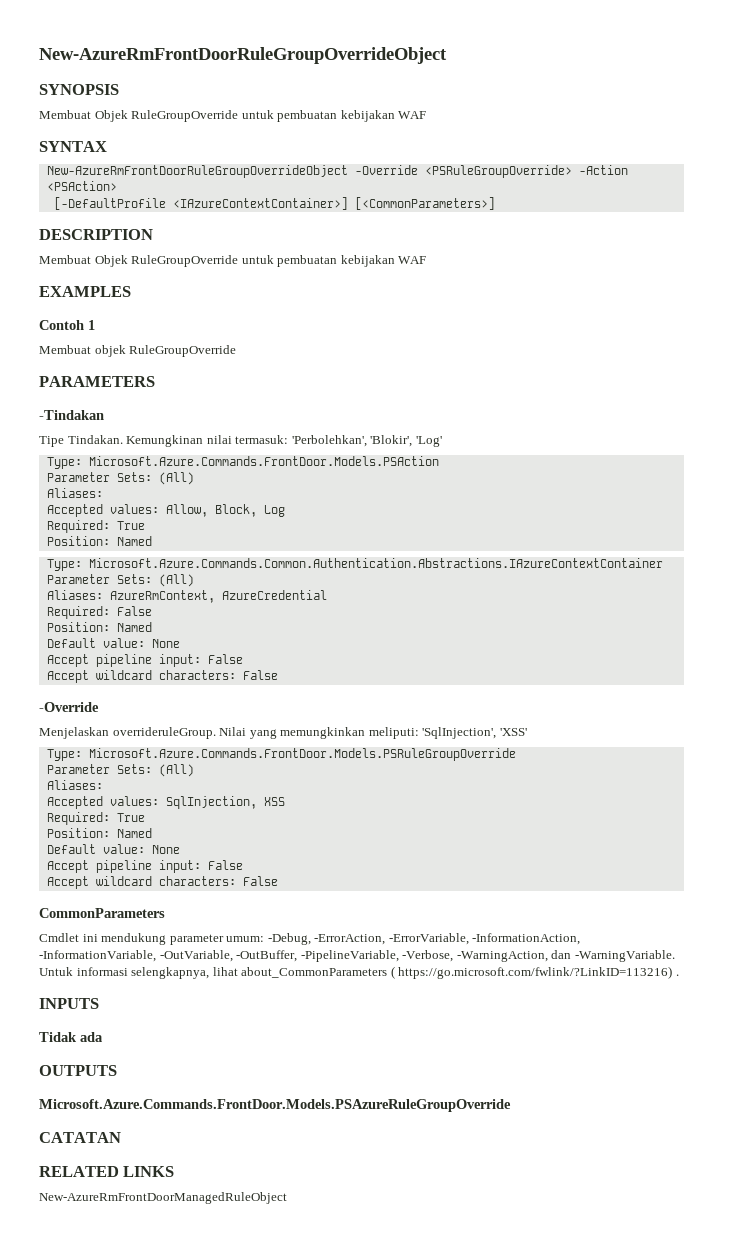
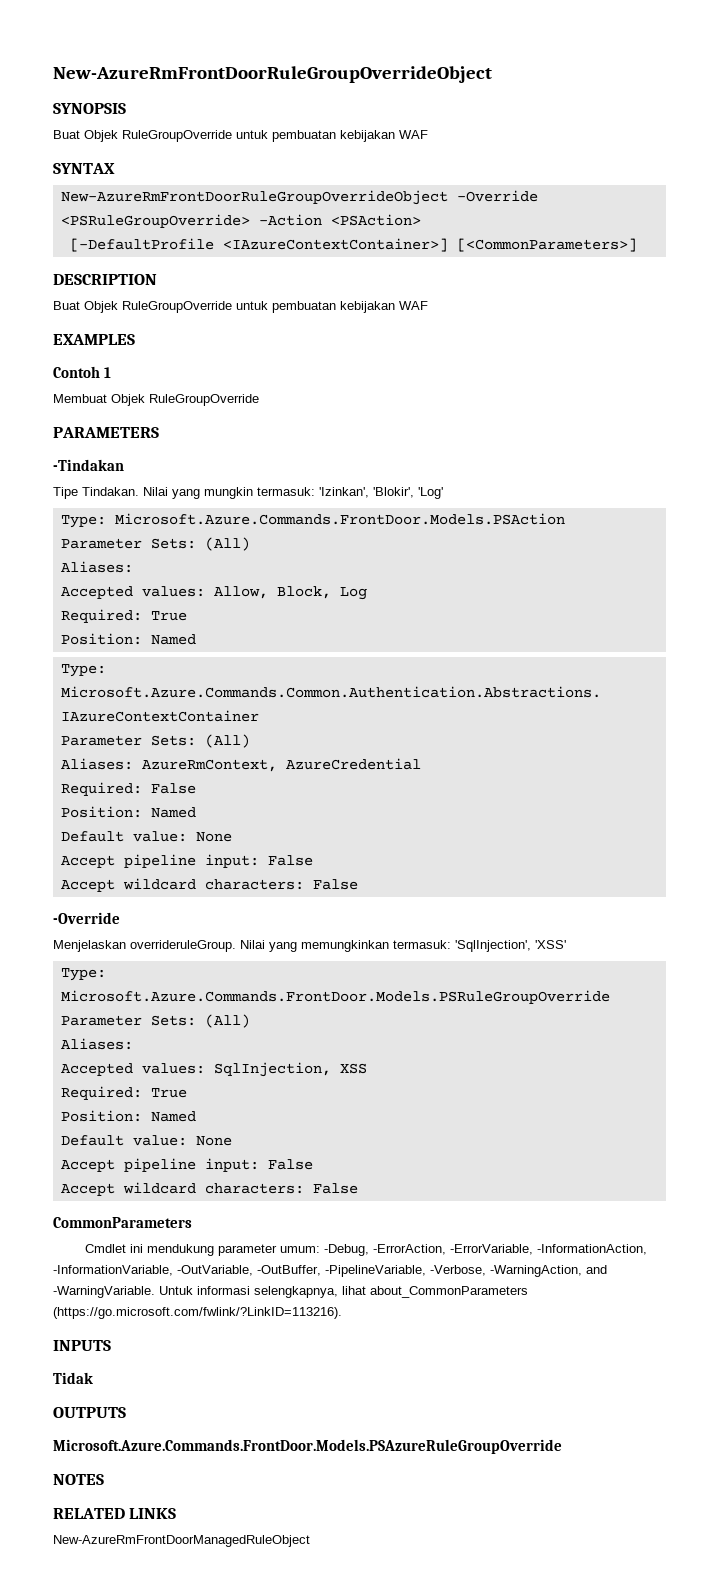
  SYNOPSIS
- Membuat Objek RuleGroupOverride untuk pembuatan kebijakan WAF
+ Buat Objek RuleGroupOverride untuk pembuatan kebijakan WAF
  DESCRIPTION
- Membuat Objek RuleGroupOverride untuk pembuatan kebijakan WAF
+ Buat Objek RuleGroupOverride untuk pembuatan kebijakan WAF
- Membuat objek RuleGroupOverride
+ Membuat Objek RuleGroupOverride
- Kemungkinan nilai termasuk: 'Perbolehkan', 'Blokir', 'Log'
+ Nilai yang mungkin termasuk: 'Izinkan', 'Blokir', 'Log'
- Nilai yang memungkinkan meliputi: 'SqlInjection', 'XSS'
+ Nilai yang memungkinkan termasuk: 'SqlInjection', 'XSS'
- Cmdlet ini mendukung parameter umum: -Debug, -ErrorAction, -ErrorVariable, -InformationAction, -InformationVariable, -OutVariable, -OutBuffer, -PipelineVariable, -Verbose, -WarningAction, dan -WarningVariable.
+ Cmdlet ini mendukung parameter umum: -Debug, -ErrorAction, -ErrorVariable, -InformationAction, -InformationVariable, -OutVariable, -OutBuffer, -PipelineVariable, -Verbose, -WarningAction, and -WarningVariable.
- Untuk informasi selengkapnya, lihat about_CommonParameters ( https://go.microsoft.com/fwlink/?LinkID=113216) .
+ Untuk informasi selengkapnya, lihat about_CommonParameters (https://go.microsoft.com/fwlink/?LinkID=113216).
- Tidak ada
+ Tidak
- CATATAN
+ NOTES

